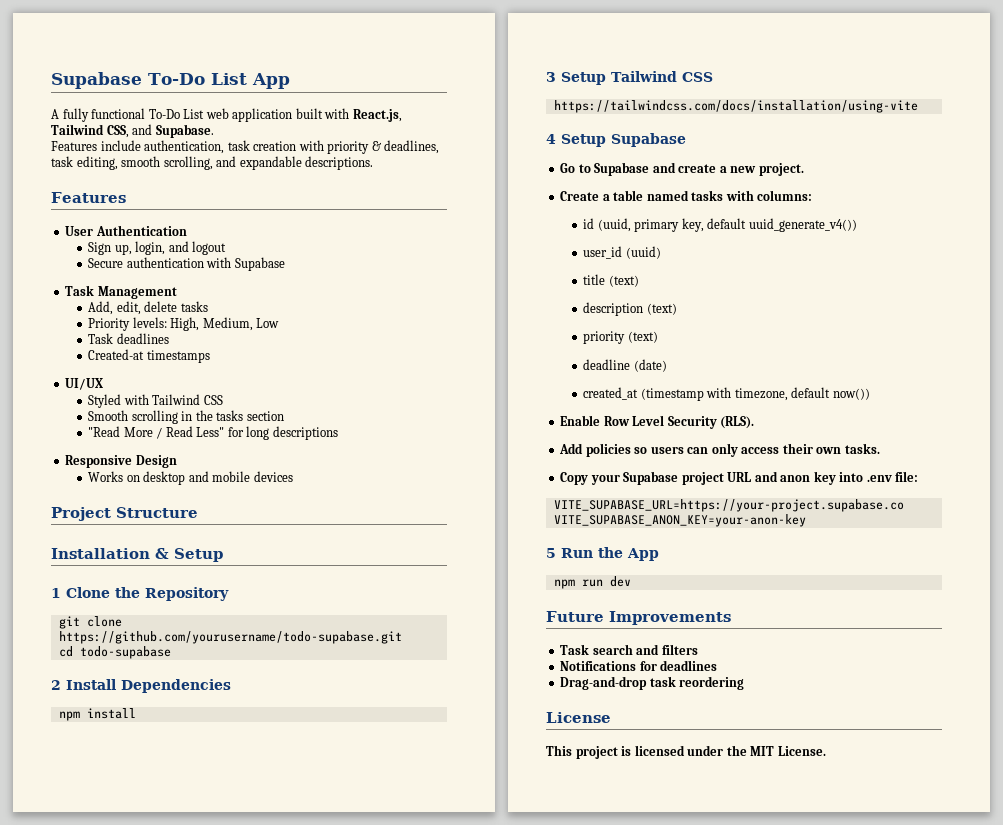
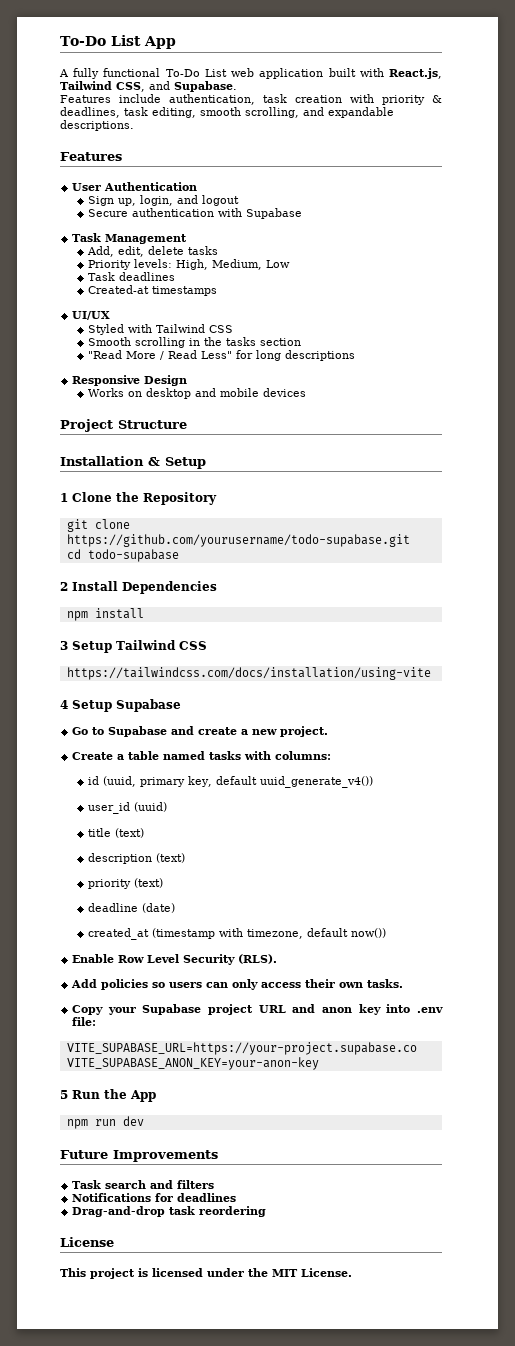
- Supabase To-Do List App
+ To-Do List App

